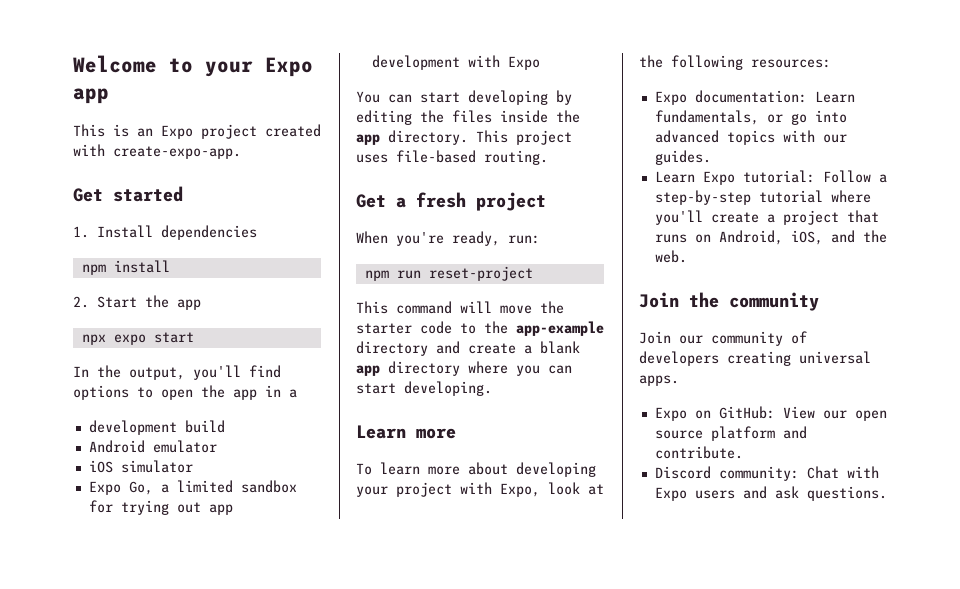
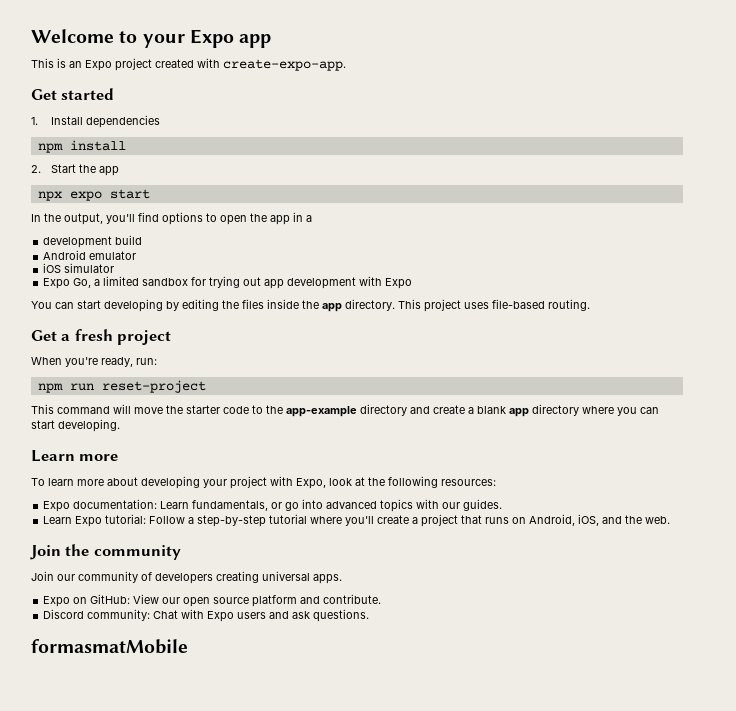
+ formasmatMobile

